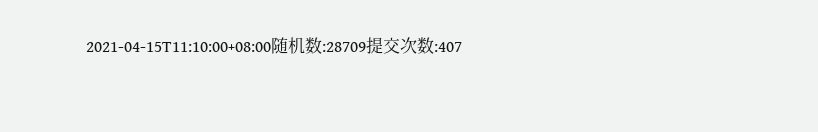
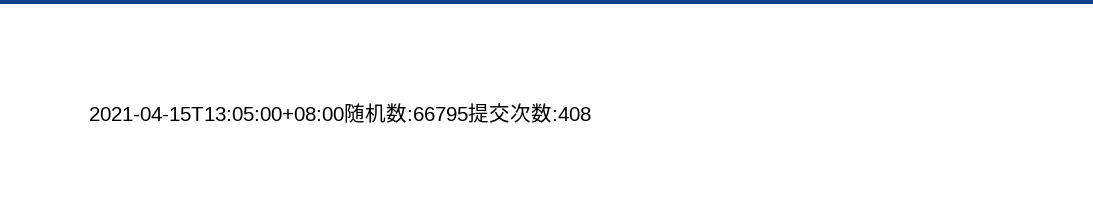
- 2021-04-15T11:10:00+08:00随机数:28709提交次数:407
+ 2021-04-15T13:05:00+08:00随机数:66795提交次数:408

